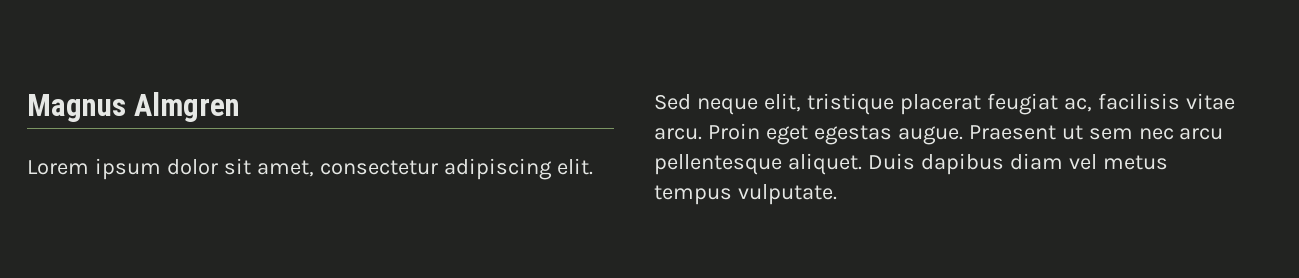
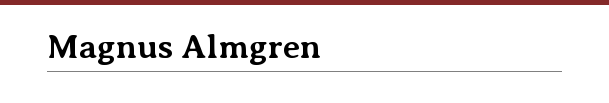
- Lorem ipsum dolor sit amet, consectetur adipiscing elit. Sed neque elit, tristique placerat feugiat ac, facilisis vitae arcu. Proin eget egestas augue. Praesent ut sem nec arcu pellentesque aliquet. Duis dapibus diam vel metus tempus vulputate.

